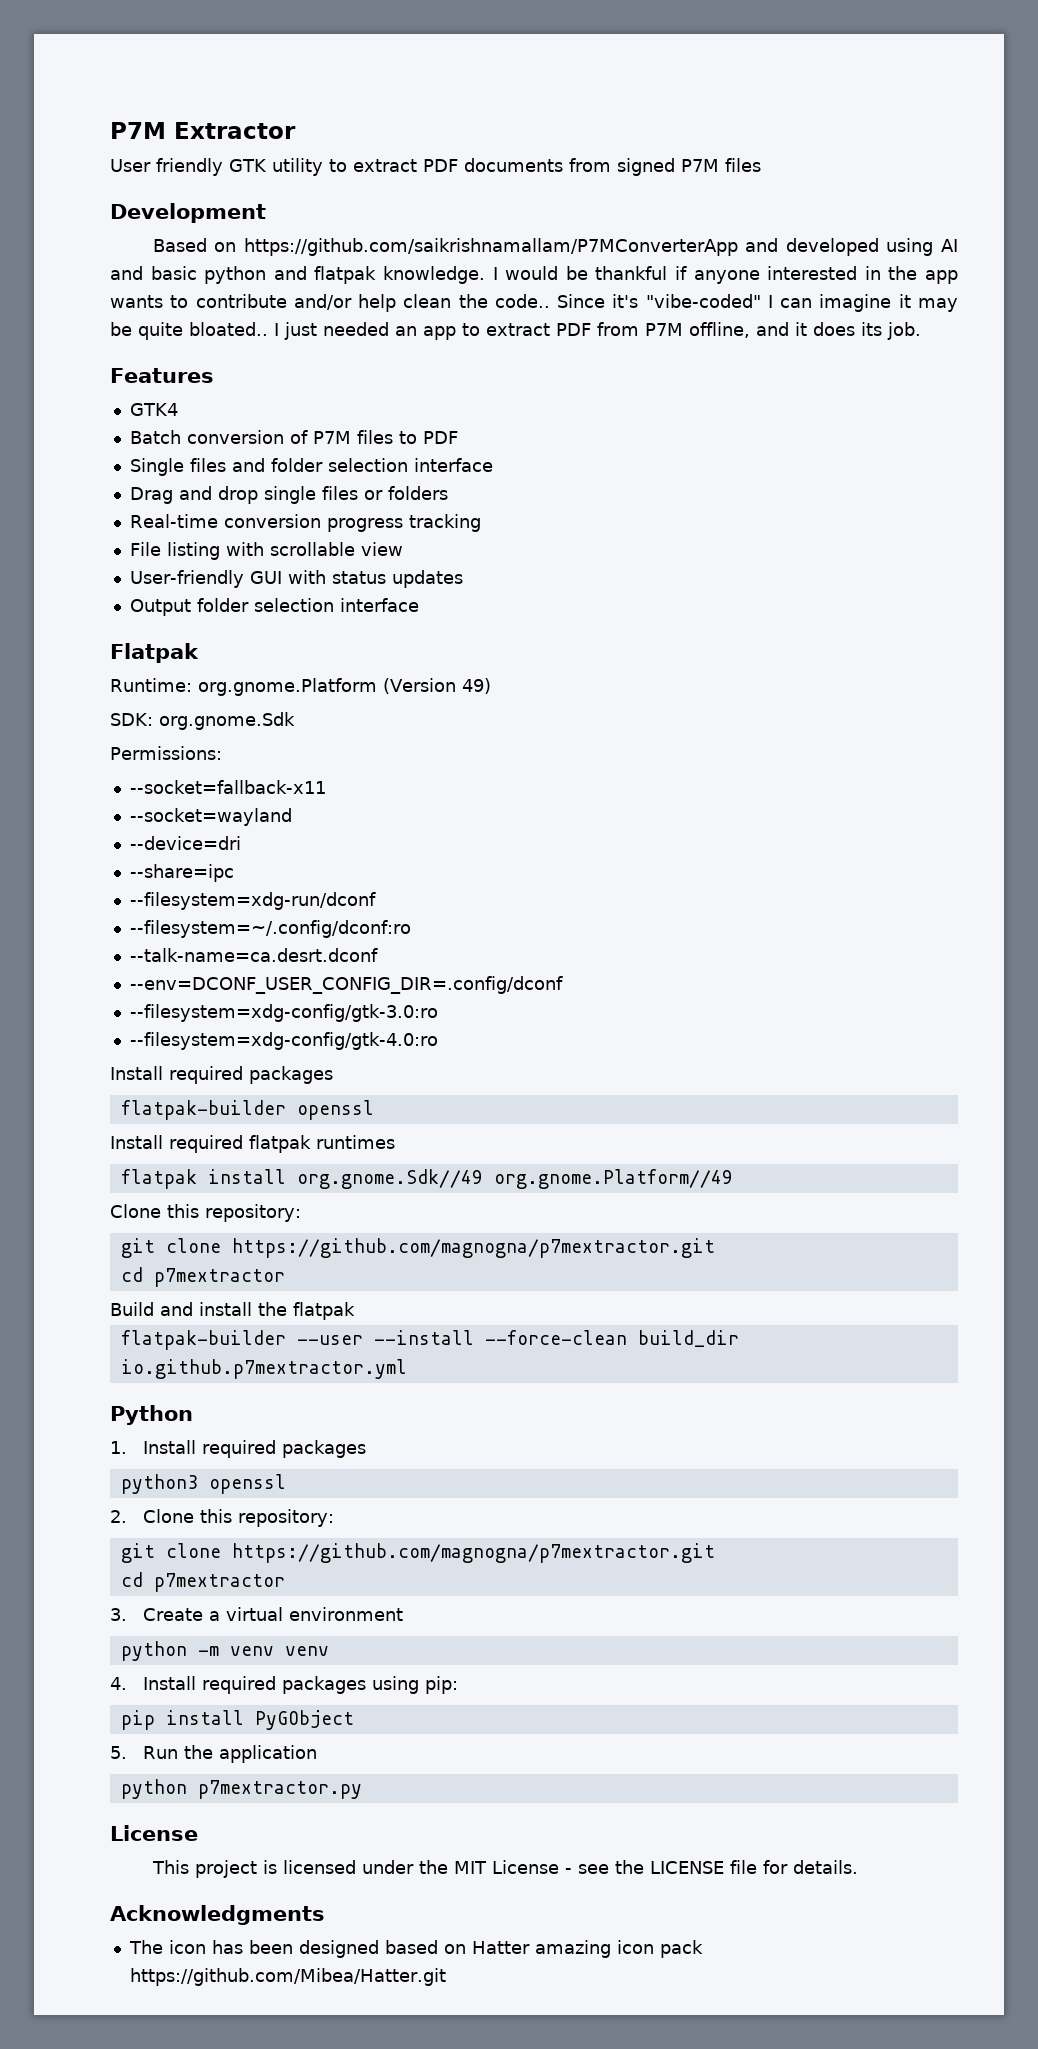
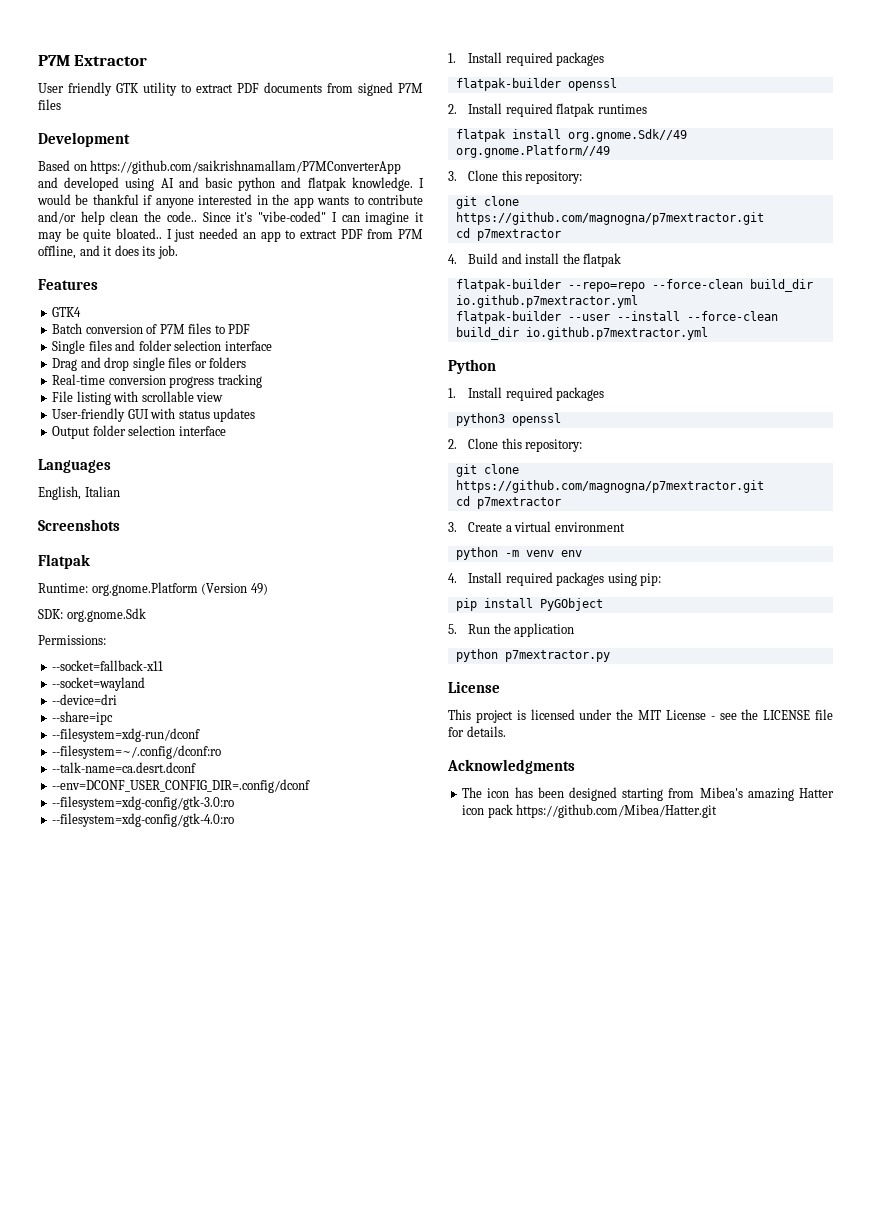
+ Languages
+ English, Italian
+ Screenshots
  --filesystem=xdg-config/gtk-4.0:ro
- Install required packages
+ 1. Install required packages
- Install required flatpak runtimes
+ 2. Install required flatpak runtimes
  flatpak install org.gnome.Sdk//49 org.gnome.Platform//49
- Clone this repository:
+ 3. Clone this repository:
  git clone https://github.com/magnogna/p7mextractor.git
  cd p7mextractor
- Build and install the flatpak
+ 4. Build and install the flatpak
+ flatpak-builder --repo=repo --force-clean build_dir io.github.p7mextractor.yml
- python -m venv venv
+ python -m venv env
- The icon has been designed based on Hatter amazing icon pack https://github.com/Mibea/Hatter.git
+ The icon has been designed starting from Mibea's amazing Hatter icon pack https://github.com/Mibea/Hatter.git

